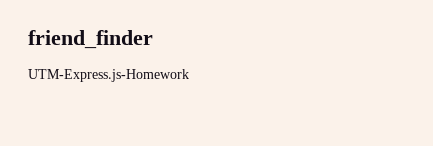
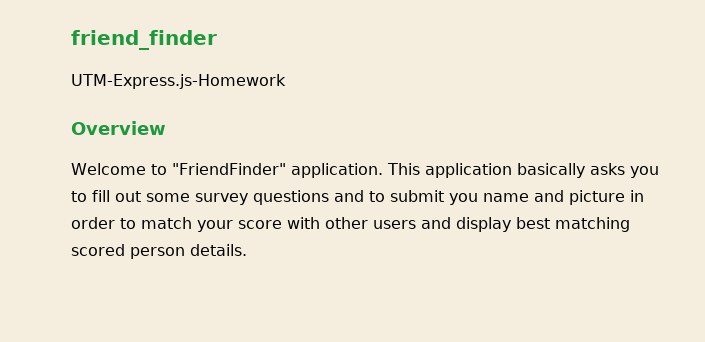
+ Overview
+ Welcome to "FriendFinder" application. This application basically asks you to fill out some survey questions and to submit you name and picture in order to match your score with other users and display best matching scored person details.

